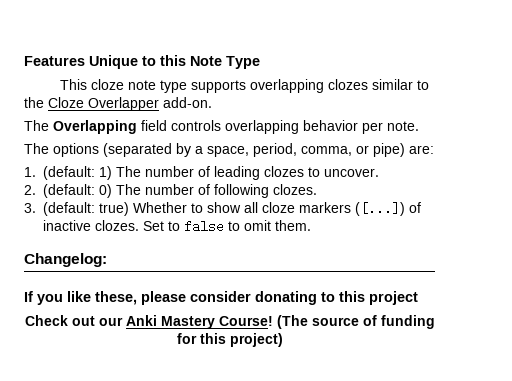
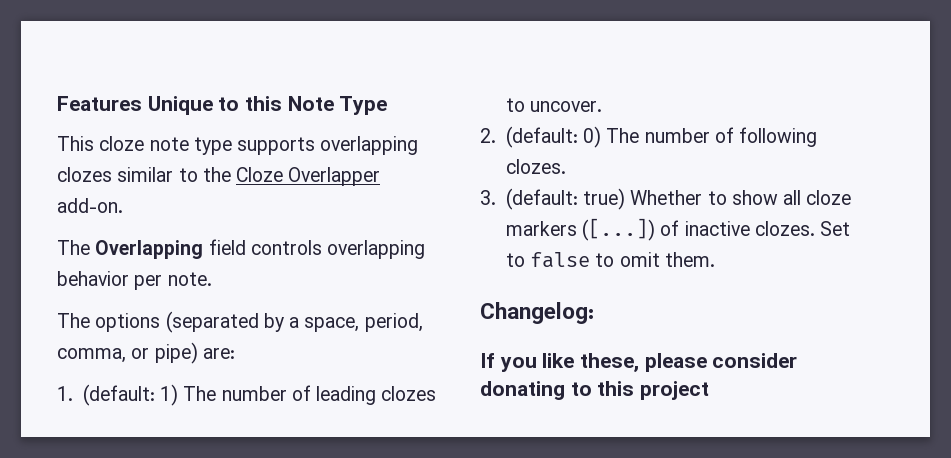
- Check out our Anki Mastery Course! (The source of funding for this project)

